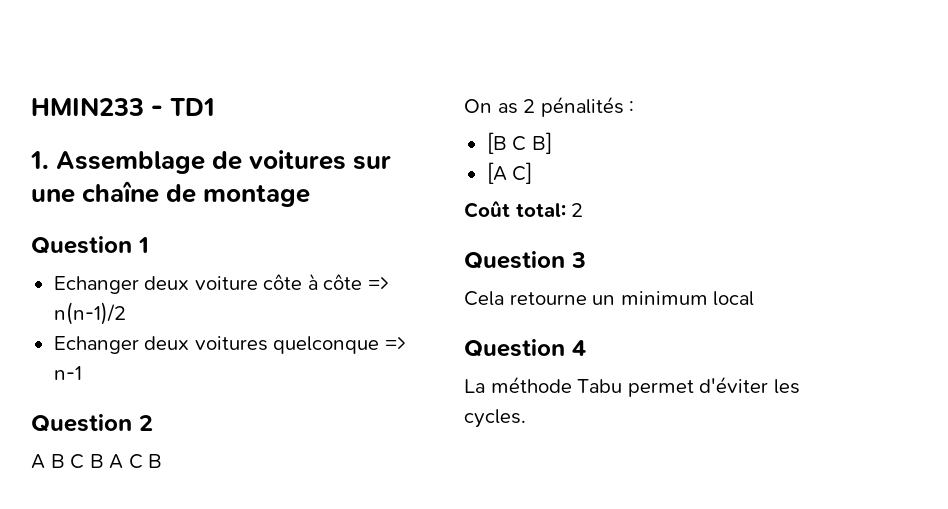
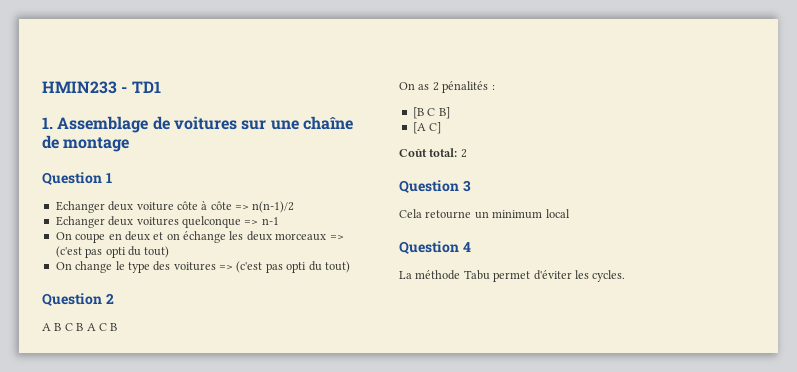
+ On coupe en deux et on échange les deux morceaux => (c'est pas opti du tout)
+ On change le type des voitures => (c'est pas opti du tout)

